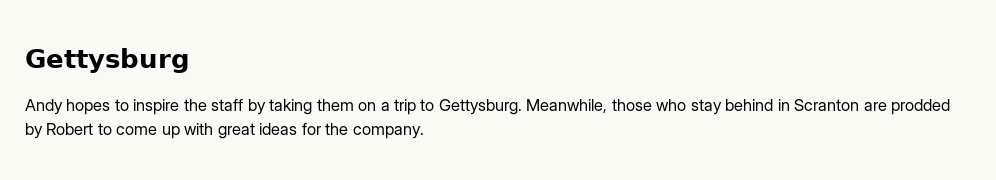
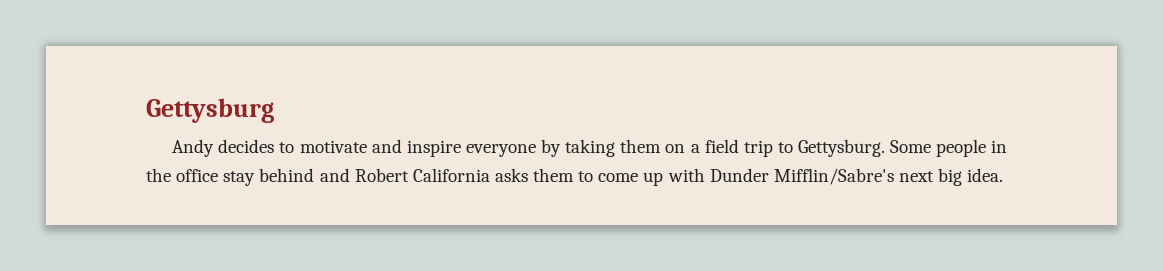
- Andy hopes to inspire the staff by taking them on a trip to Gettysburg.
+ Andy decides to motivate and inspire everyone by taking them on a field trip to Gettysburg.
- Meanwhile, those who stay behind in Scranton are prodded by Robert to come up with great ideas for the company.
+ Some people in the office stay behind and Robert California asks them to come up with Dunder Mifflin/Sabre's next big idea.

